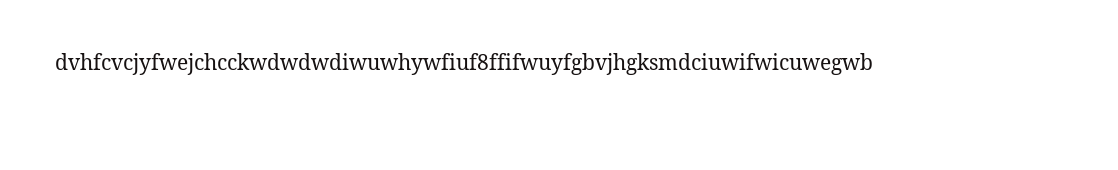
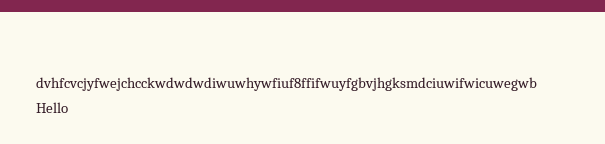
- dvhfcvcjyfwejchcckwdwdwdiwuwhywfiuf8ffifwuyfgbvjhgksmdciuwifwicuwegwb
+ dvhfcvcjyfwejchcckwdwdwdiwuwhywfiuf8ffifwuyfgbvjhgksmdciuwifwicuwegwb Hello

